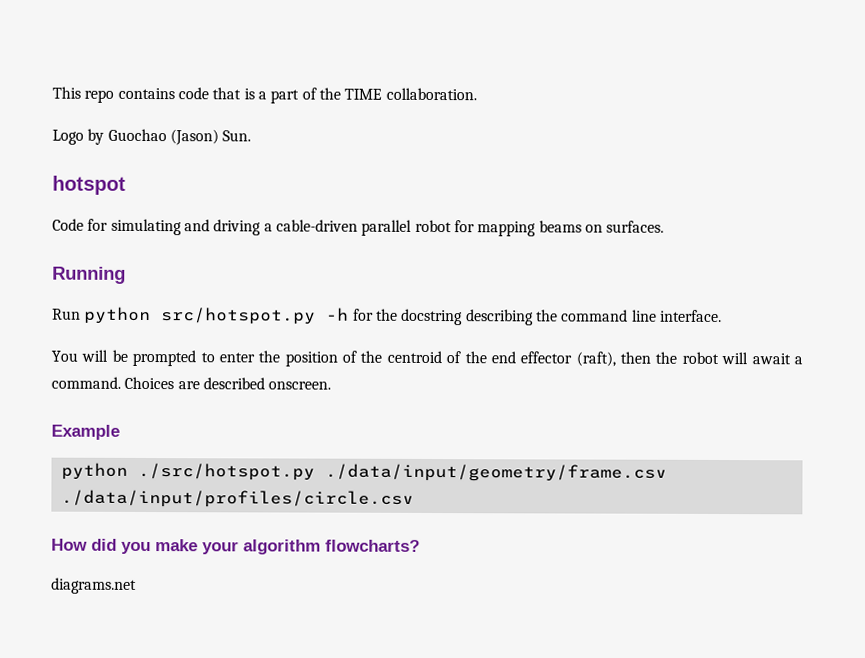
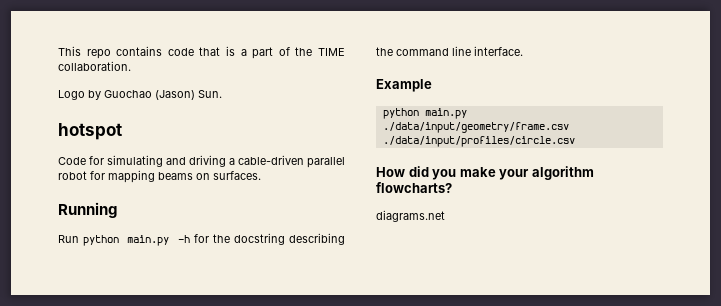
- Run python src/hotspot.py -h for the docstring describing the command line interface.
+ Run python main.py -h for the docstring describing the command line interface.
- You will be prompted to enter the position of the centroid of the end effector (raft), then the robot will await a command. Choices are described onscreen.
- python ./src/hotspot.py ./data/input/geometry/frame.csv ./data/input/profiles/circle.csv
+ python main.py ./data/input/geometry/frame.csv ./data/input/profiles/circle.csv

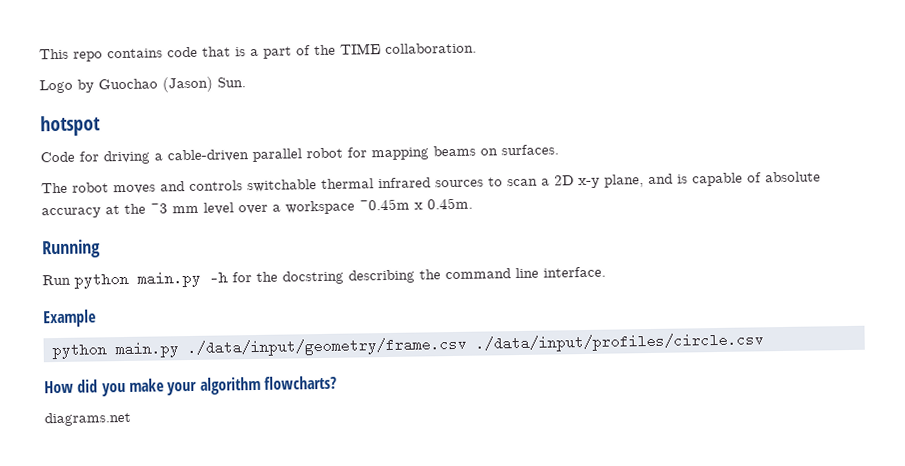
- Code for simulating and driving a cable-driven parallel robot for mapping beams on surfaces.
+ Code for driving a cable-driven parallel robot for mapping beams on surfaces.
+ The robot moves and controls switchable thermal infrared sources to scan a 2D x-y plane, and is capable of absolute accuracy at the ~3 mm level over a workspace ~0.45m x 0.45m.

